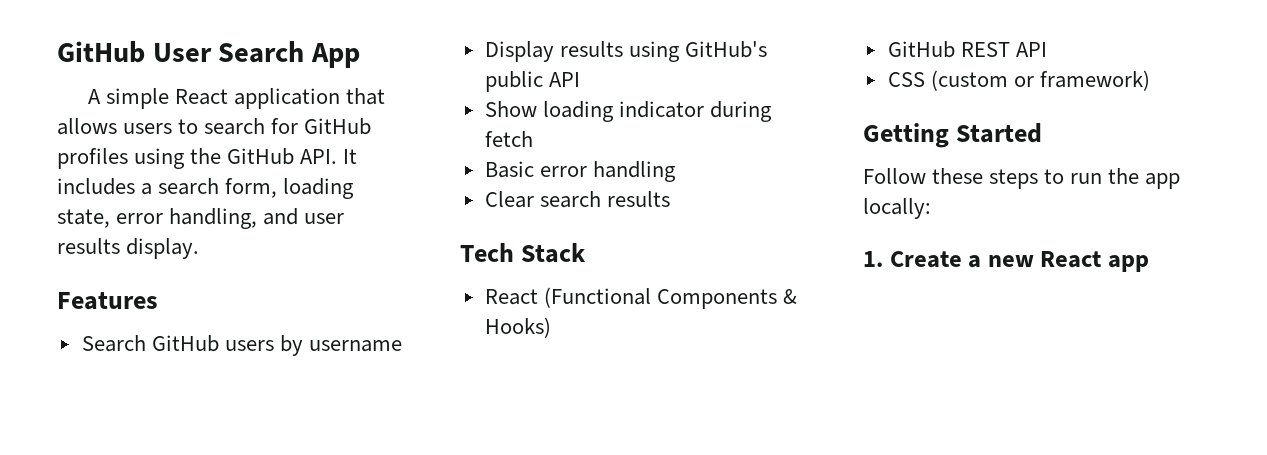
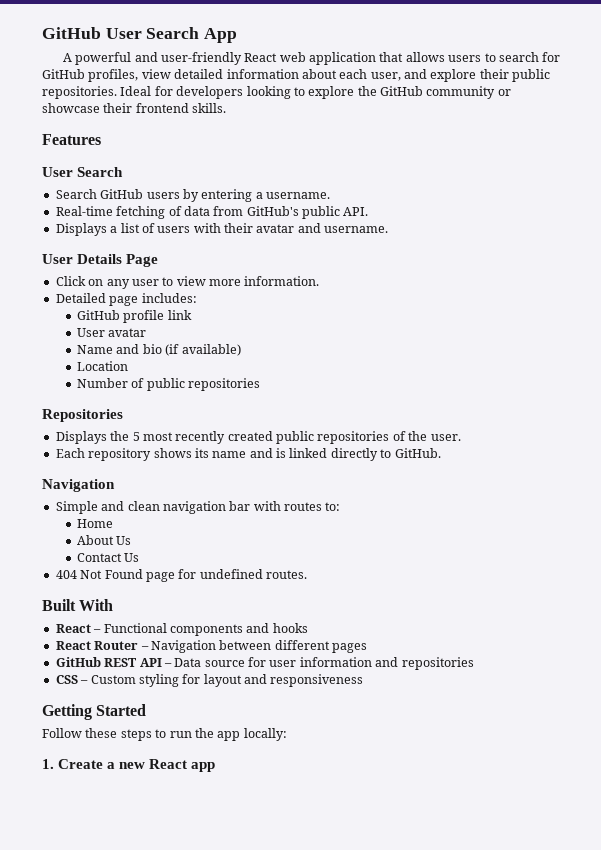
- A simple React application that allows users to search for GitHub profiles using the GitHub API. It includes a search form, loading state, error handling, and user results display.
+ A powerful and user-friendly React web application that allows users to search for GitHub profiles, view detailed information about each user, and explore their public repositories. Ideal for developers looking to explore the GitHub community or showcase their frontend skills.
  Features
+ User Search
- Search GitHub users by username
- Display results using GitHub's public API
- Show loading indicator during fetch
- Basic error handling
- Clear search results
- Tech Stack
- React (Functional Components & Hooks)
- GitHub REST API
- CSS (custom or framework)
+ Search GitHub users by entering a username.
+ Real-time fetching of data from GitHub's public API.
+ Displays a list of users with their avatar and username.
+ User Details Page
+ Click on any user to view more information.
+ Detailed page includes:
+ GitHub profile link
+ User avatar
+ Name and bio (if available)
+ Location
+ Number of public repositories
+ Repositories
+ Displays the 5 most recently created public repositories of the user.
+ Each repository shows its name and is linked directly to GitHub.
+ Navigation
+ Simple and clean navigation bar with routes to:
+ Home
+ About Us
+ Contact Us
+ 404 Not Found page for undefined routes.
+ Built With
+ React – Functional components and hooks
+ React Router – Navigation between different pages
+ GitHub REST API – Data source for user information and repositories
+ CSS – Custom styling for layout and responsiveness

